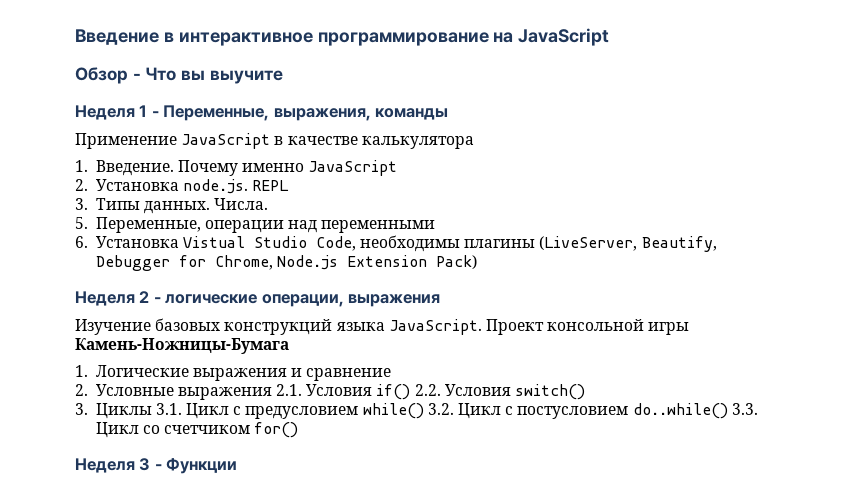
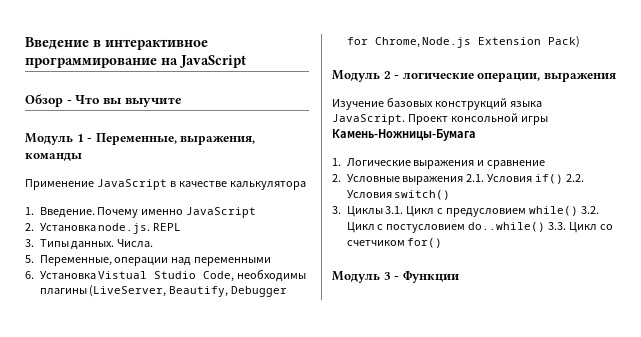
- Неделя 1 - Переменные, выражения, команды
+ Модуль 1 - Переменные, выражения, команды
- Неделя 2 - логические операции, выражения
+ Модуль 2 - логические операции, выражения
- Неделя 3 - Функции
+ Модуль 3 - Функции

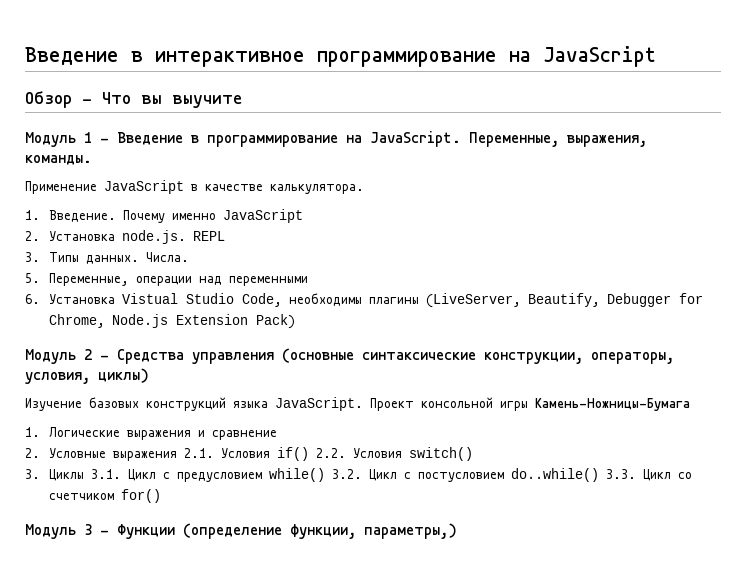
- Модуль 1 - Переменные, выражения, команды
+ Модуль 1 - Введение в программирование на JavaScript. Переменные, выражения, команды.
- Применение JavaScript в качестве калькулятора
+ Применение JavaScript в качестве калькулятора.
- Модуль 2 - логические операции, выражения
+ Модуль 2 - Средства управления (основные синтаксические конструкции, операторы, условия, циклы)
- Модуль 3 - Функции
+ Модуль 3 - Функции (определение функции, параметры,)

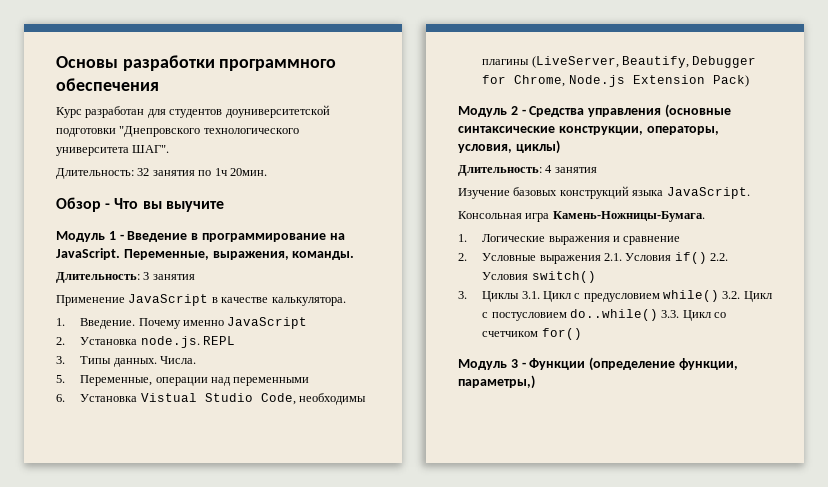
- Введение в интерактивное программирование на JavaScript
+ Основы разработки программного обеспечения
+ Курс разработан для студентов доуниверситетской подготовки "Днепровского технологического университета ШАГ".
+ Длительность: 32 занятия по 1ч 20мин.
+ Длительность: 3 занятия
+ Длительность: 4 занятия
- Изучение базовых конструкций языка JavaScript. Проект консольной игры Камень-Ножницы-Бумага
+ Изучение базовых конструкций языка JavaScript.
+ Консольная игра Камень-Ножницы-Бумага.

